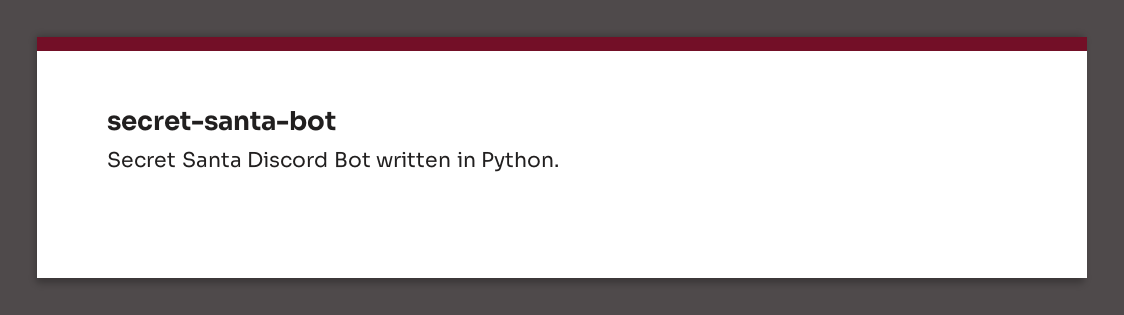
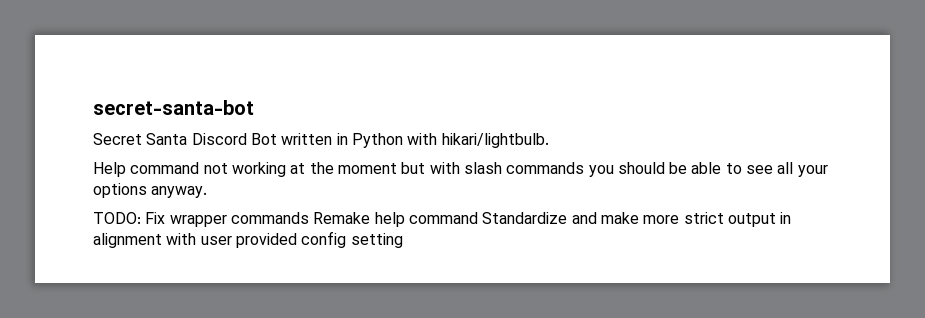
- Secret Santa Discord Bot written in Python.
+ Secret Santa Discord Bot written in Python with hikari/lightbulb.
+ Help command not working at the moment but with slash commands you should be able to see all your options anyway.
+ TODO: Fix wrapper commands Remake help command Standardize and make more strict output in alignment with user provided config setting

